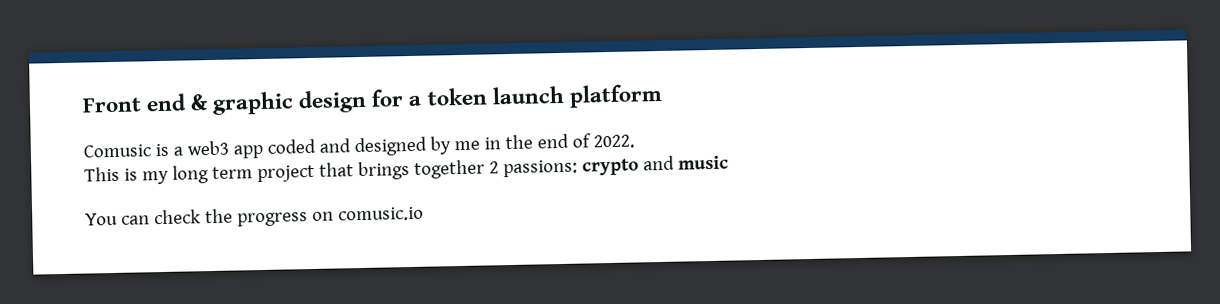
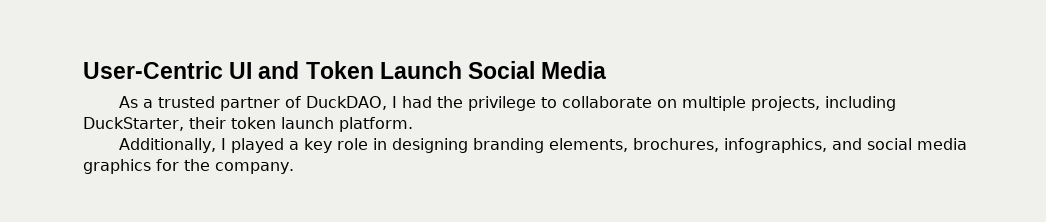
- Front end & graphic design for a token launch platform
- Comusic is a web3 app coded and designed by me in the end of 2022.
- This is my long term project that brings together 2 passions: crypto and music
- You can check the progress on comusic.io
+ User-Centric UI and Token Launch Social Media
+ As a trusted partner of DuckDAO, I had the privilege to collaborate on multiple projects, including DuckStarter, their token launch platform.
+ Additionally, I played a key role in designing branding elements, brochures, infographics, and social media graphics for the company.

